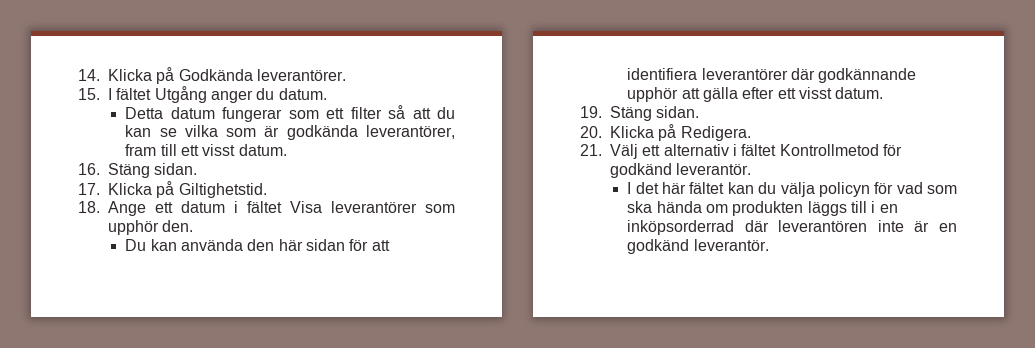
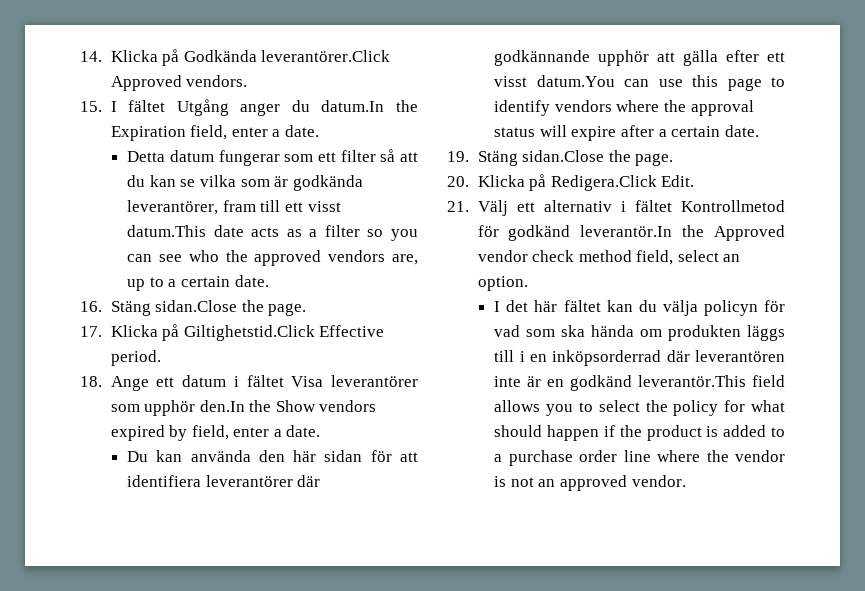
- 14. Klicka på Godkända leverantörer.
+ 14. Klicka på Godkända leverantörer.Click Approved vendors.
- 15. I fältet Utgång anger du datum.
+ 15. I fältet Utgång anger du datum.In the Expiration field, enter a date.
- Detta datum fungerar som ett filter så att du kan se vilka som är godkända leverantörer, fram till ett visst datum.
+ Detta datum fungerar som ett filter så att du kan se vilka som är godkända leverantörer, fram till ett visst datum.This date acts as a filter so you can see who the approved vendors are, up to a certain date.
- 16. Stäng sidan.
+ 16. Stäng sidan.Close the page.
- 17. Klicka på Giltighetstid.
+ 17. Klicka på Giltighetstid.Click Effective period.
- 18. Ange ett datum i fältet Visa leverantörer som upphör den.
+ 18. Ange ett datum i fältet Visa leverantörer som upphör den.In the Show vendors expired by field, enter a date.
- Du kan använda den här sidan för att identifiera leverantörer där godkännande upphör att gälla efter ett visst datum.
+ Du kan använda den här sidan för att identifiera leverantörer där godkännande upphör att gälla efter ett visst datum.You can use this page to identify vendors where the approval status will expire after a certain date.
- 19. Stäng sidan.
+ 19. Stäng sidan.Close the page.
- 20. Klicka på Redigera.
+ 20. Klicka på Redigera.Click Edit.
- 21. Välj ett alternativ i fältet Kontrollmetod för godkänd leverantör.
+ 21. Välj ett alternativ i fältet Kontrollmetod för godkänd leverantör.In the Approved vendor check method field, select an option.
- I det här fältet kan du välja policyn för vad som ska hända om produkten läggs till i en inköpsorderrad där leverantören inte är en godkänd leverantör.
+ I det här fältet kan du välja policyn för vad som ska hända om produkten läggs till i en inköpsorderrad där leverantören inte är en godkänd leverantör.This field allows you to select the policy for what should happen if the product is added to a purchase order line where the vendor is not an approved vendor.

